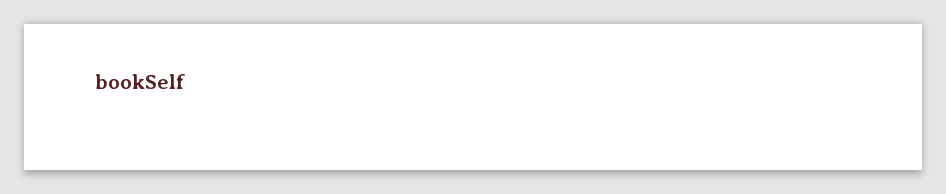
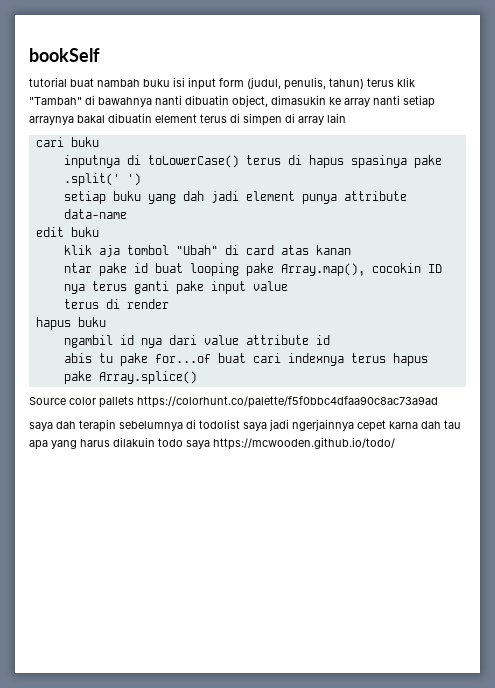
+ tutorial buat nambah buku isi input form (judul, penulis, tahun) terus klik "Tambah" di bawahnya nanti dibuatin object, dimasukin ke array nanti setiap arraynya bakal dibuatin element terus di simpen di array lain
+ cari buku
+ inputnya di toLowerCase() terus di hapus spasinya pake .split(' ')
+ setiap buku yang dah jadi element punya attribute data-name
+ edit buku
+ klik aja tombol "Ubah" di card atas kanan
+ ntar pake id buat looping pake Array.map(), cocokin ID nya terus ganti pake input value
+ terus di render
+ hapus buku
+ ngambil id nya dari value attribute id
+ abis tu pake for...of buat cari indexnya terus hapus pake Array.splice()
+ Source color pallets https://colorhunt.co/palette/f5f0bbc4dfaa90c8ac73a9ad
+ saya dah terapin sebelumnya di todolist saya jadi ngerjainnya cepet karna dah tau apa yang harus dilakuin todo saya https://mcwooden.github.io/todo/

